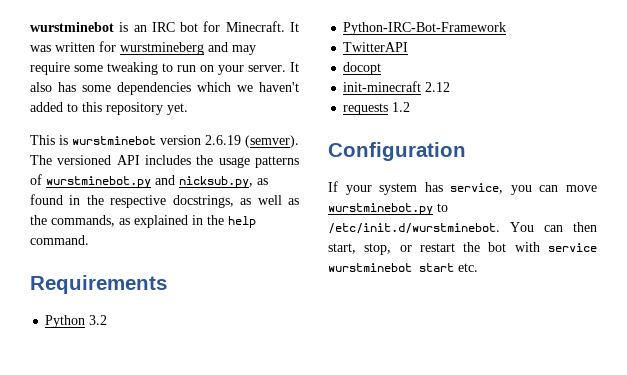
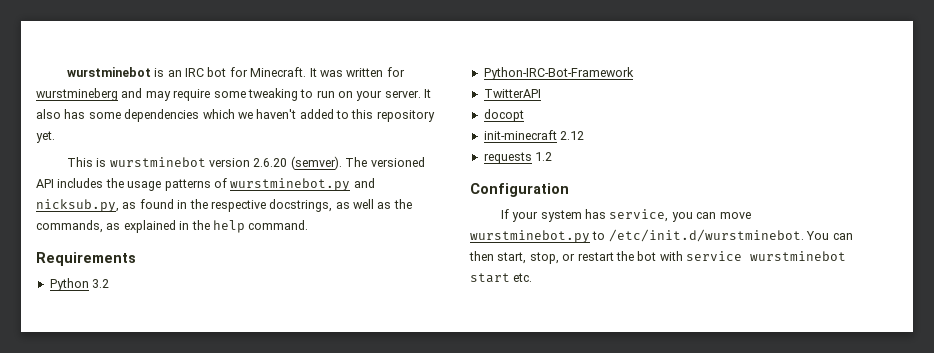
- This is wurstminebot version 2.6.19 (semver).
+ This is wurstminebot version 2.6.20 (semver).

